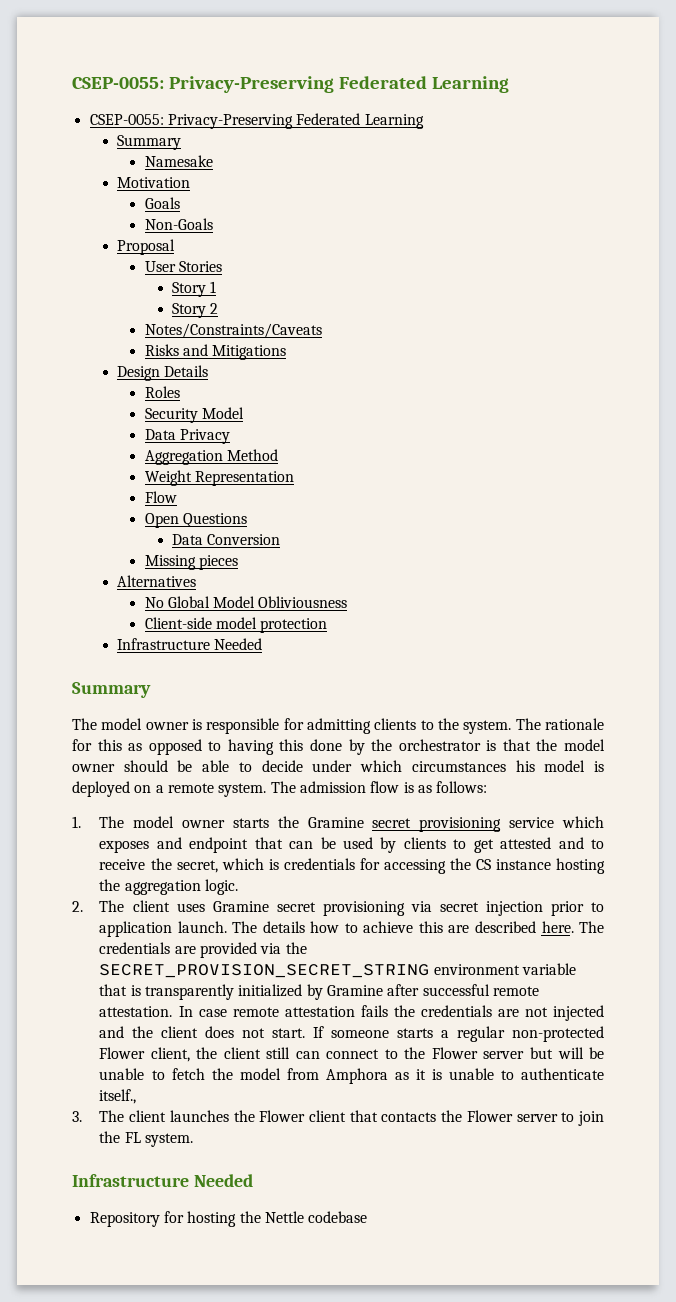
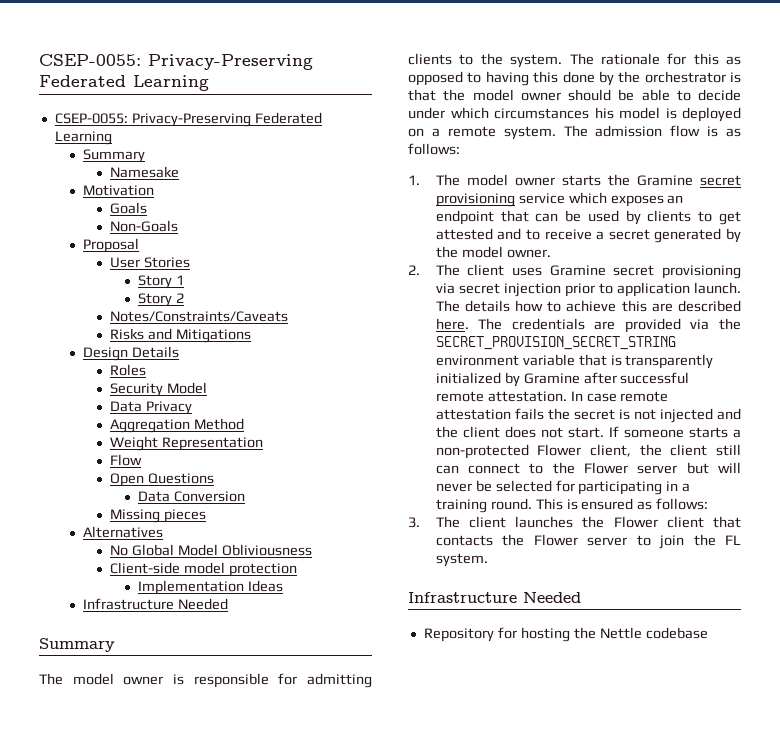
+ Implementation Ideas
- 1. The model owner starts the Gramine secret provisioning service which exposes and endpoint that can be used by clients to get attested and to receive the secret, which is credentials for accessing the CS instance hosting the aggregation logic.
+ 1. The model owner starts the Gramine secret provisioning service which exposes an endpoint that can be used by clients to get attested and to receive a secret generated by the model owner.
- In case remote attestation fails the credentials are not injected and the client does not start.
+ In case remote attestation fails the secret is not injected and the client does not start.
- If someone starts a regular non-protected Flower client, the client still can connect to the Flower server but will be unable to fetch the model from Amphora as it is unable to authenticate itself.‚
+ If someone starts a non-protected Flower client, the client still can connect to the Flower server but will never be selected for participating in a training round. This is ensured as follows:

